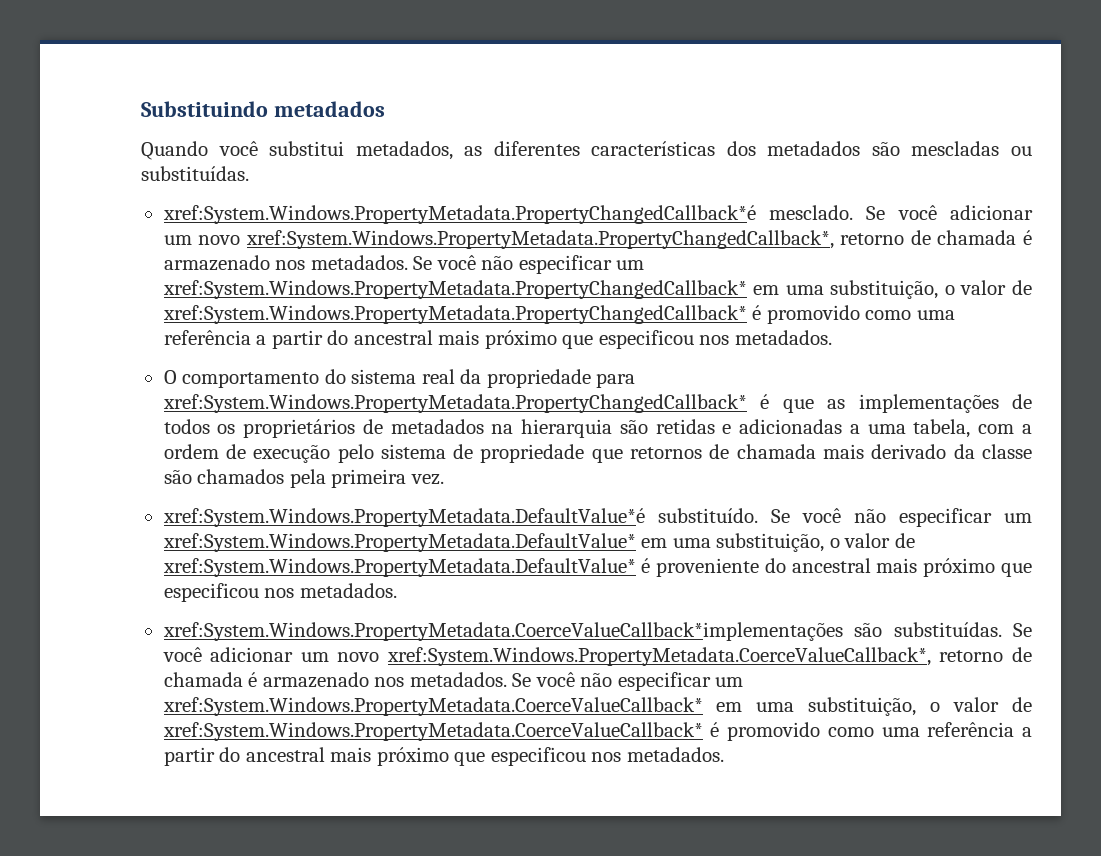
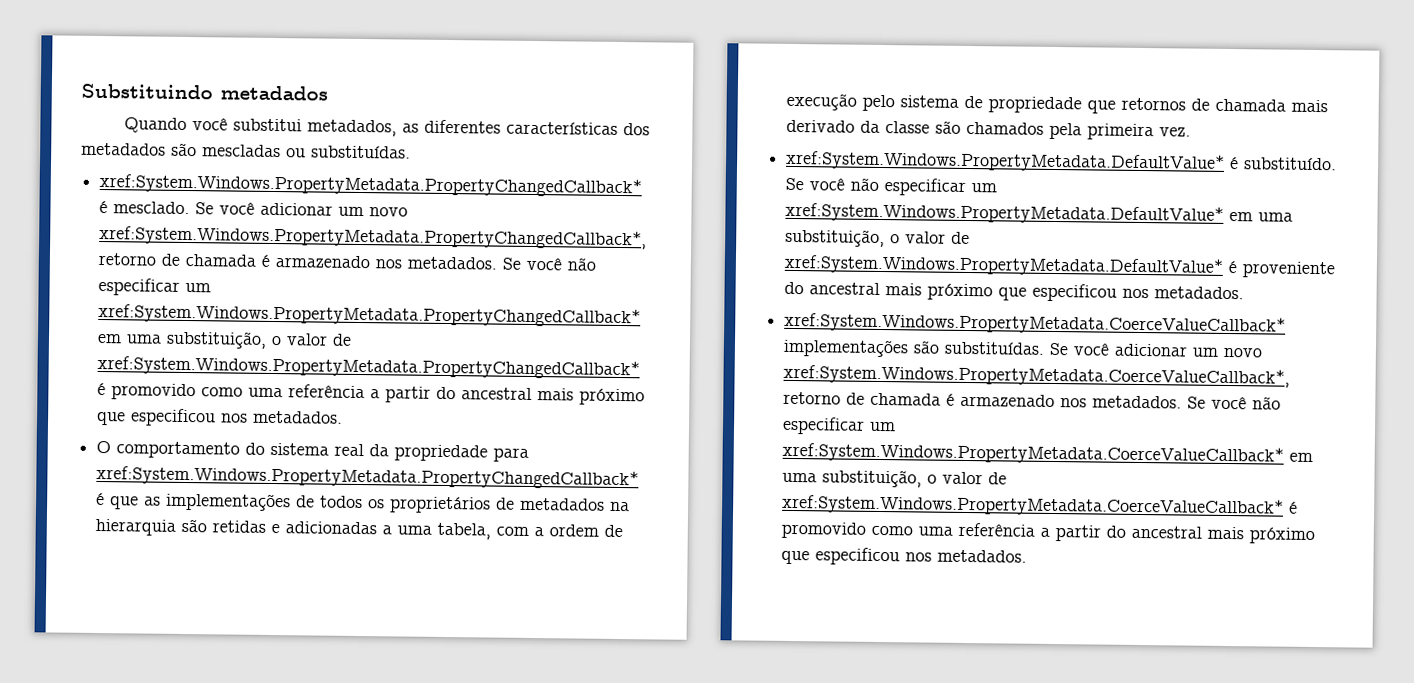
- xref:System.Windows.PropertyMetadata.PropertyChangedCallback*é mesclado.
+ xref:System.Windows.PropertyMetadata.PropertyChangedCallback* é mesclado.
- xref:System.Windows.PropertyMetadata.DefaultValue*é substituído.
+ xref:System.Windows.PropertyMetadata.DefaultValue* é substituído.
- xref:System.Windows.PropertyMetadata.CoerceValueCallback*implementações são substituídas.
+ xref:System.Windows.PropertyMetadata.CoerceValueCallback* implementações são substituídas.

